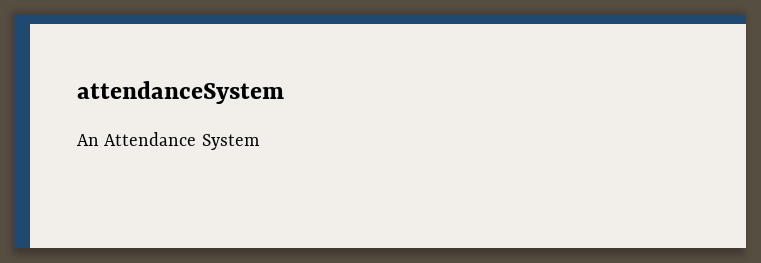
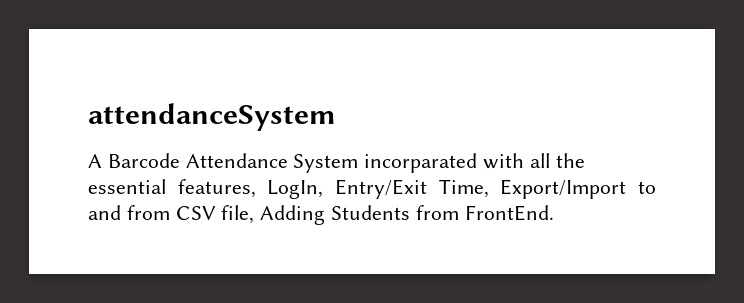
- An Attendance System
+ A Barcode Attendance System incorparated with all the essential features, LogIn, Entry/Exit Time, Export/Import to and from CSV file, Adding Students from FrontEnd.

